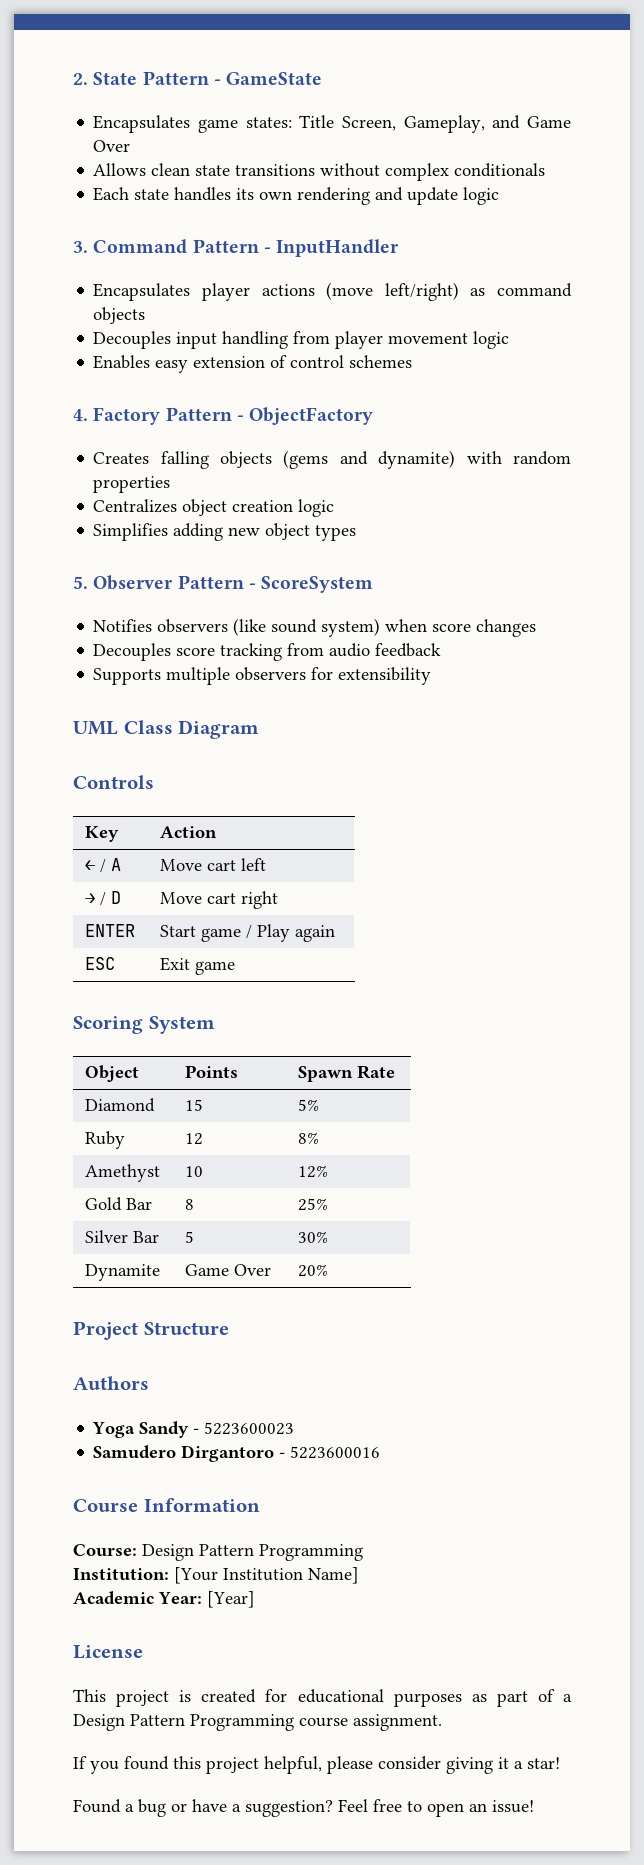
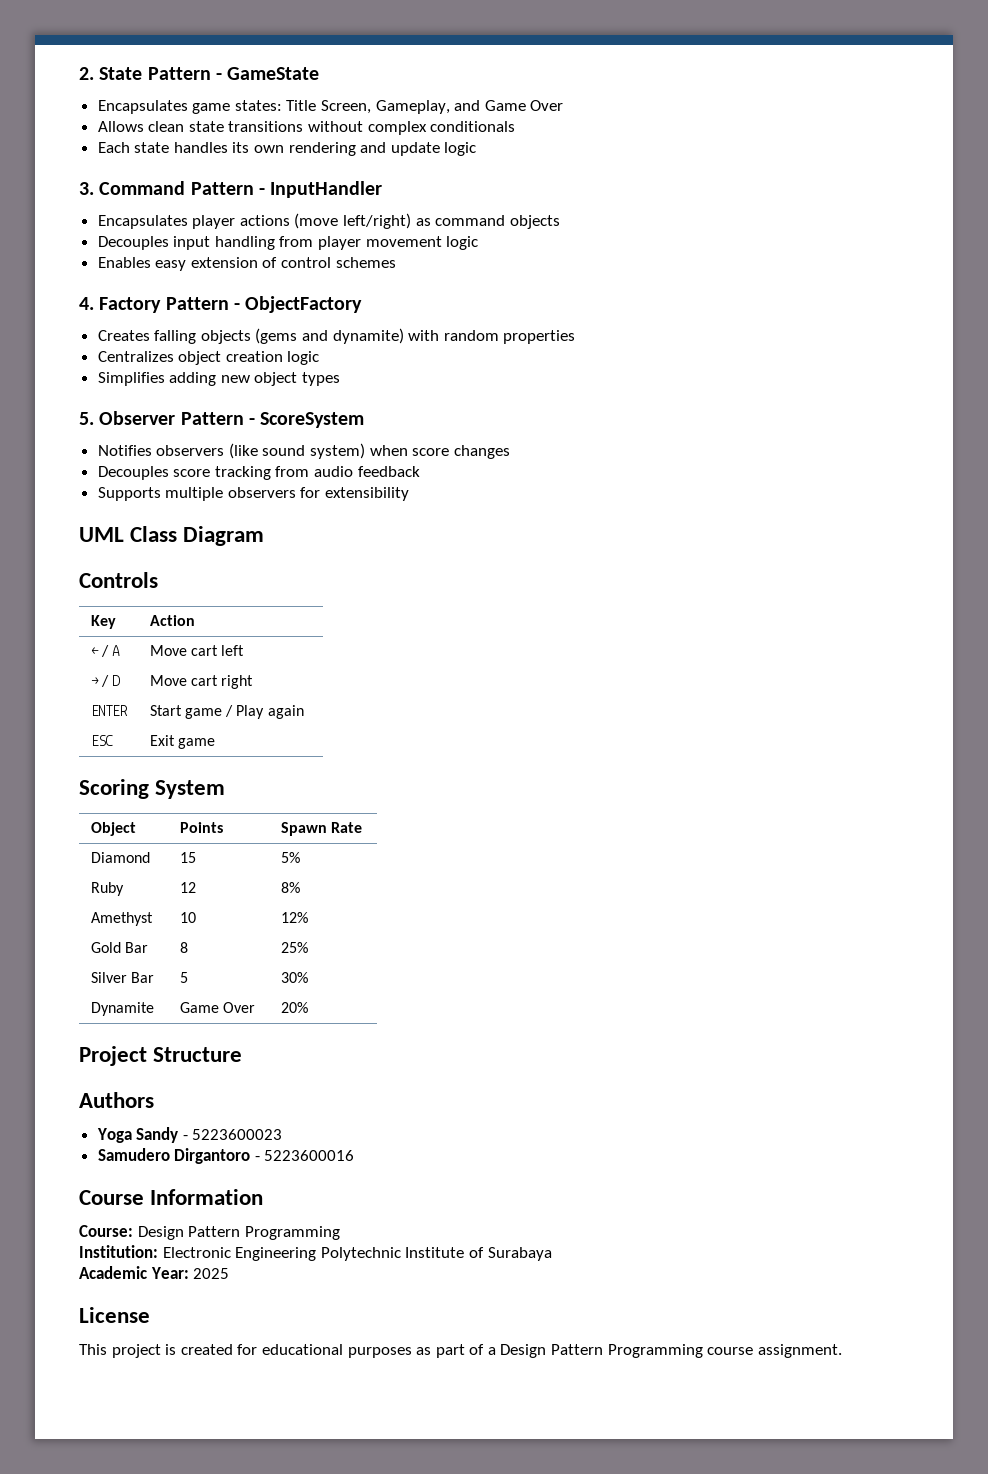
- Institution: [Your Institution Name]
+ Institution: Electronic Engineering Polytechnic Institute of Surabaya
- Academic Year: [Year]
+ Academic Year: 2025
- If you found this project helpful, please consider giving it a star!
- Found a bug or have a suggestion? Feel free to open an issue!

